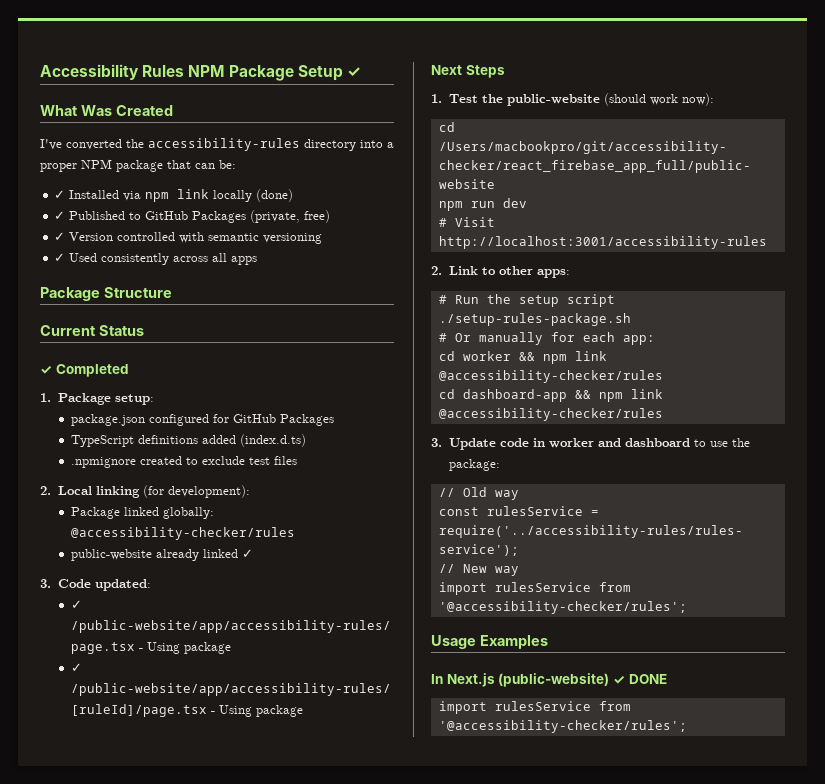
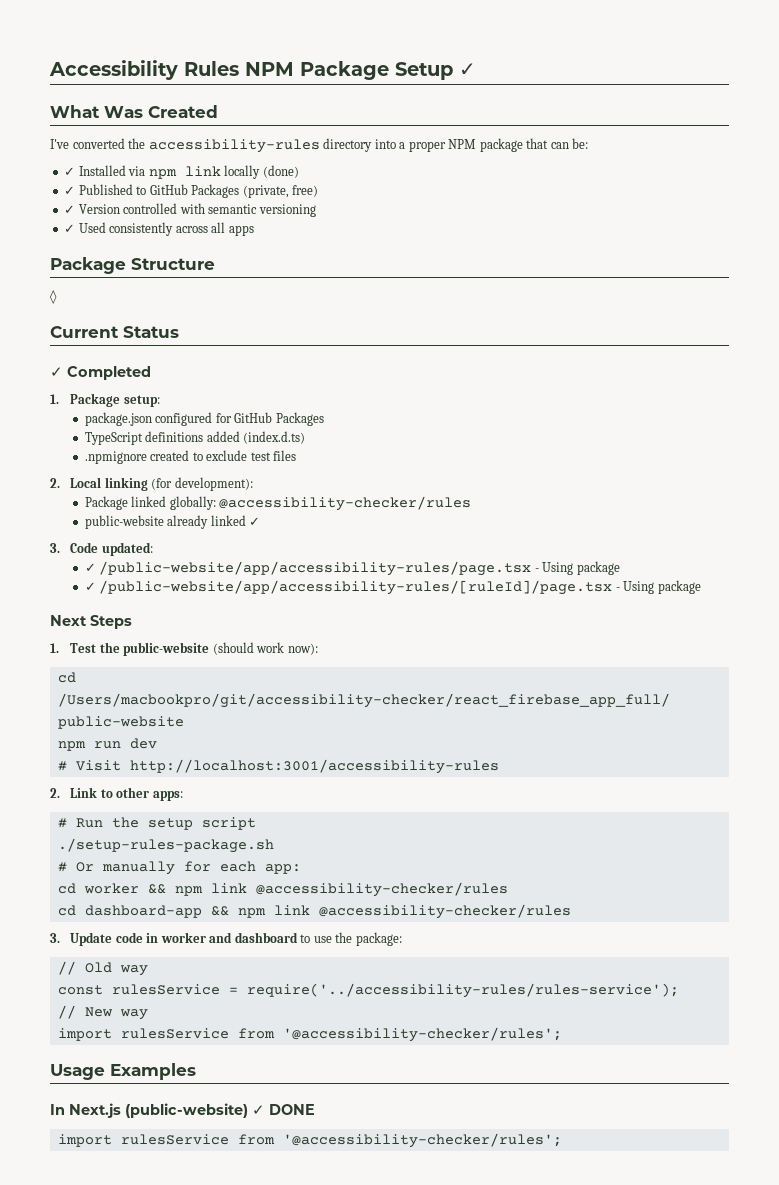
+ ◊

